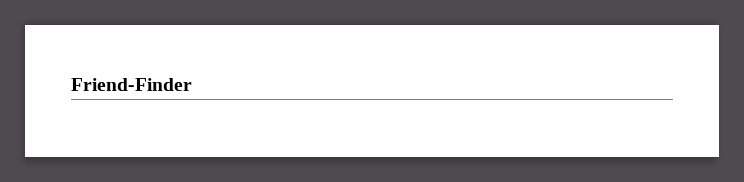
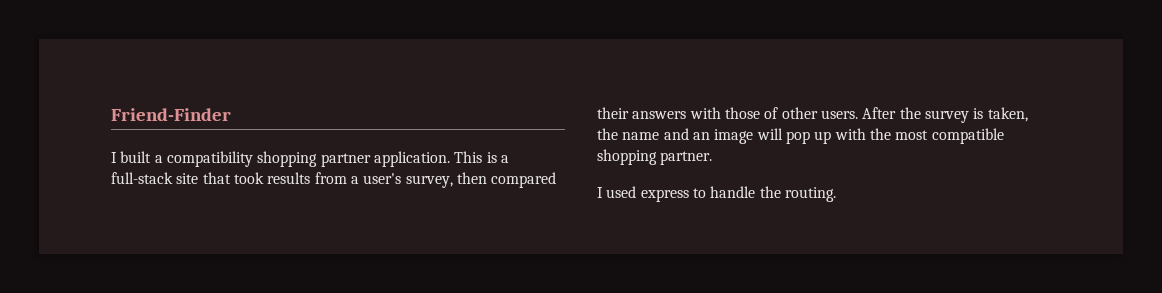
+ I built a compatibility shopping partner application. This is a full-stack site that took results from a user's survey, then compared their answers with those of other users. After the survey is taken, the name and an image will pop up with the most compatible shopping partner.
+ I used express to handle the routing.

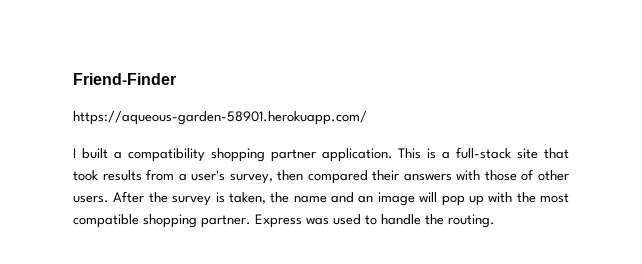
+ https://aqueous-garden-58901.herokuapp.com/
- After the survey is taken, the name and an image will pop up with the most compatible shopping partner.
- I used express to handle the routing.
+ After the survey is taken, the name and an image will pop up with the most compatible shopping partner. Express was used to handle the routing.

